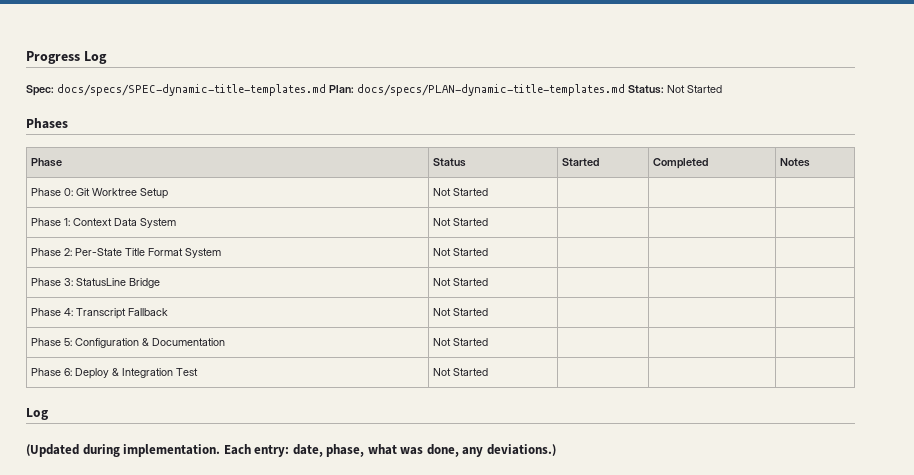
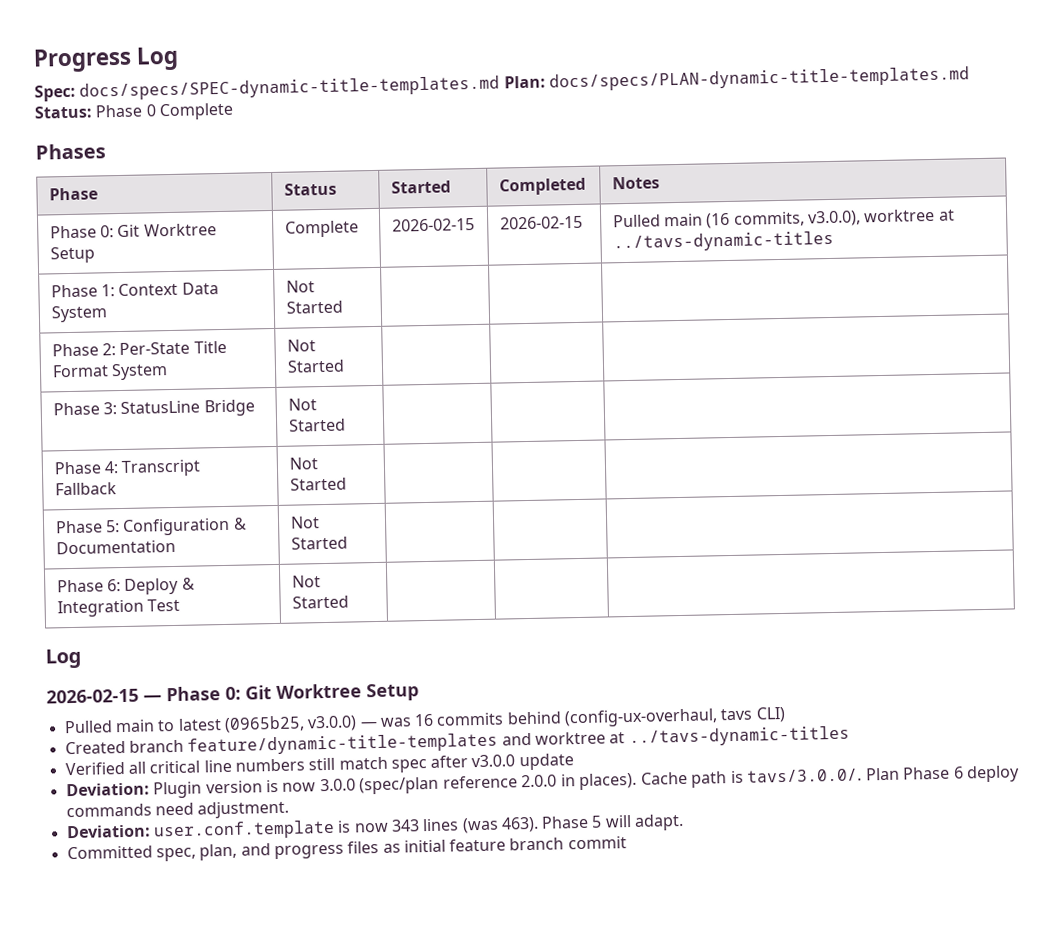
- Spec: docs/specs/SPEC-dynamic-title-templates.md Plan: docs/specs/PLAN-dynamic-title-templates.md Status: Not Started
+ Spec: docs/specs/SPEC-dynamic-title-templates.md Plan: docs/specs/PLAN-dynamic-title-templates.md Status: Phase 0 Complete
- Phase 0: Git Worktree Setup | Not Started | | |
+ Phase 0: Git Worktree Setup | Complete | 2026-02-15 | 2026-02-15 | Pulled main (16 commits, v3.0.0), worktree at ../tavs-dynamic-titles
- (Updated during implementation. Each entry: date, phase, what was done, any deviations.)
+ 2026-02-15 — Phase 0: Git Worktree Setup
+ Pulled main to latest (0965b25, v3.0.0) — was 16 commits behind (config-ux-overhaul, tavs CLI)
+ Created branch feature/dynamic-title-templates and worktree at ../tavs-dynamic-titles
+ Verified all critical line numbers still match spec after v3.0.0 update
+ Deviation: Plugin version is now 3.0.0 (spec/plan reference 2.0.0 in places). Cache path is tavs/3.0.0/. Plan Phase 6 deploy commands need adjustment.
+ Deviation: user.conf.template is now 343 lines (was 463). Phase 5 will adapt.
+ Committed spec, plan, and progress files as initial feature branch commit

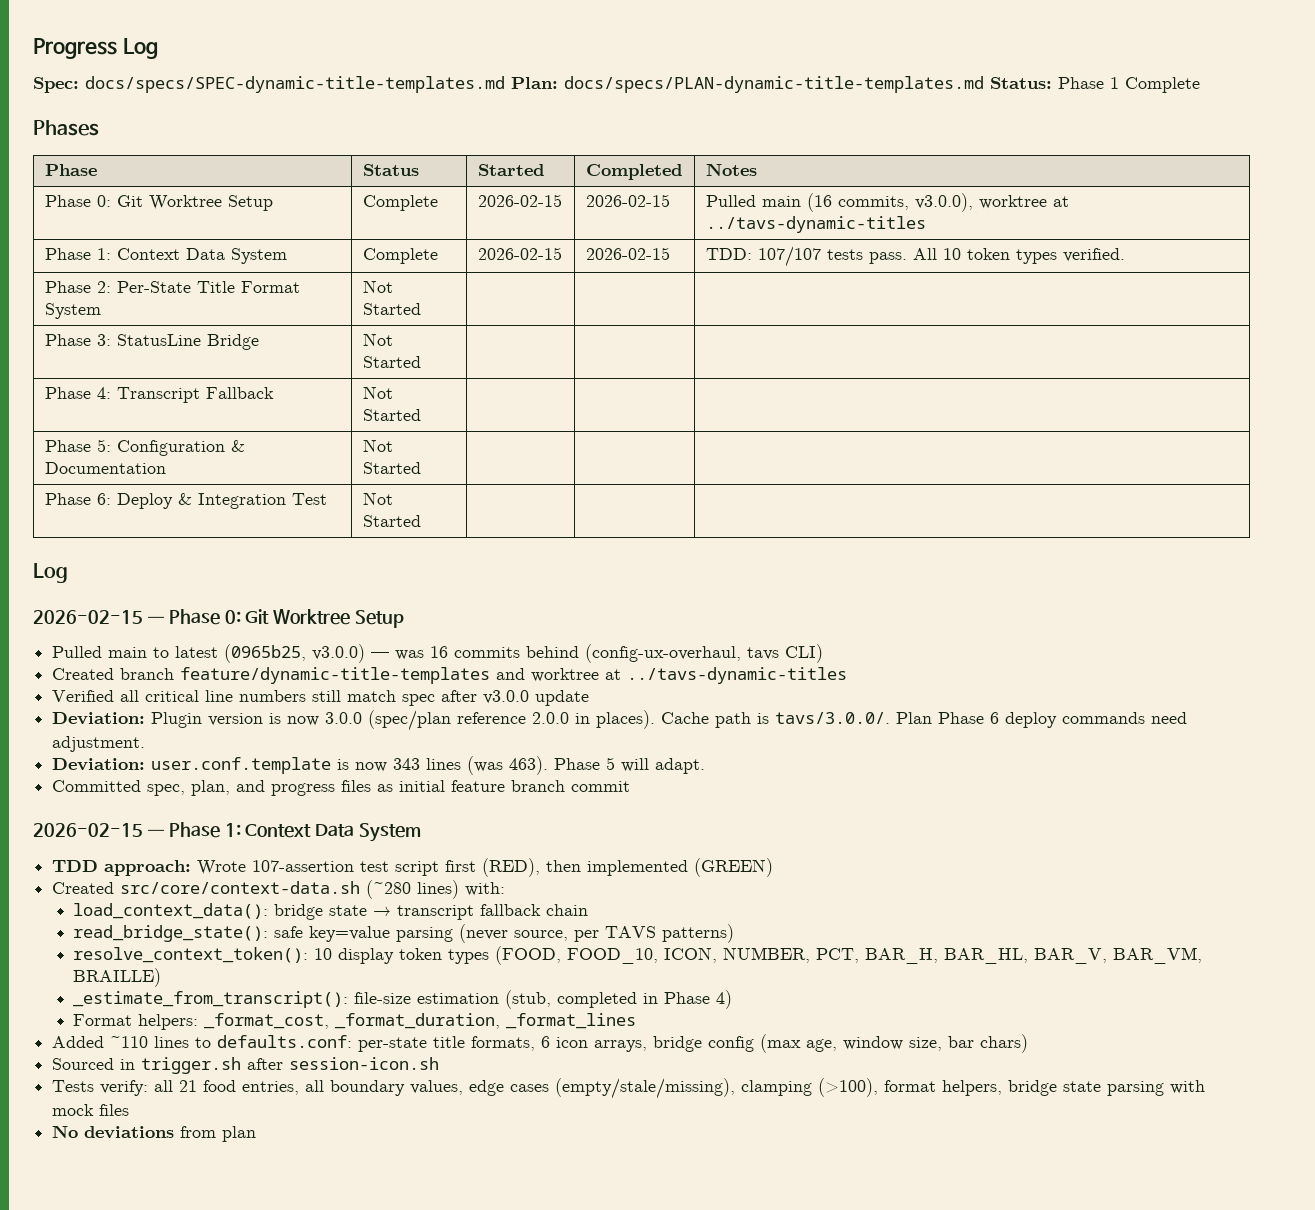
- Spec: docs/specs/SPEC-dynamic-title-templates.md Plan: docs/specs/PLAN-dynamic-title-templates.md Status: Phase 0 Complete
+ Spec: docs/specs/SPEC-dynamic-title-templates.md Plan: docs/specs/PLAN-dynamic-title-templates.md Status: Phase 1 Complete
- Phase 1: Context Data System | Not Started | | |
+ Phase 1: Context Data System | Complete | 2026-02-15 | 2026-02-15 | TDD: 107/107 tests pass. All 10 token types verified.
+ 2026-02-15 — Phase 1: Context Data System
+ TDD approach: Wrote 107-assertion test script first (RED), then implemented (GREEN)
+ Created src/core/context-data.sh (~280 lines) with:
+ load_context_data(): bridge state → transcript fallback chain
+ read_bridge_state(): safe key=value parsing (never source, per TAVS patterns)
+ resolve_context_token(): 10 display token types (FOOD, FOOD_10, ICON, NUMBER, PCT, BAR_H, BAR_HL, BAR_V, BAR_VM, BRAILLE)
+ _estimate_from_transcript(): file-size estimation (stub, completed in Phase 4)
+ Format helpers: _format_cost, _format_duration, _format_lines
+ Added ~110 lines to defaults.conf: per-state title formats, 6 icon arrays, bridge config (max age, window size, bar chars)
+ Sourced in trigger.sh after session-icon.sh
+ Tests verify: all 21 food entries, all boundary values, edge cases (empty/stale/missing), clamping (>100), format helpers, bridge state parsing with mock files
+ No deviations from plan

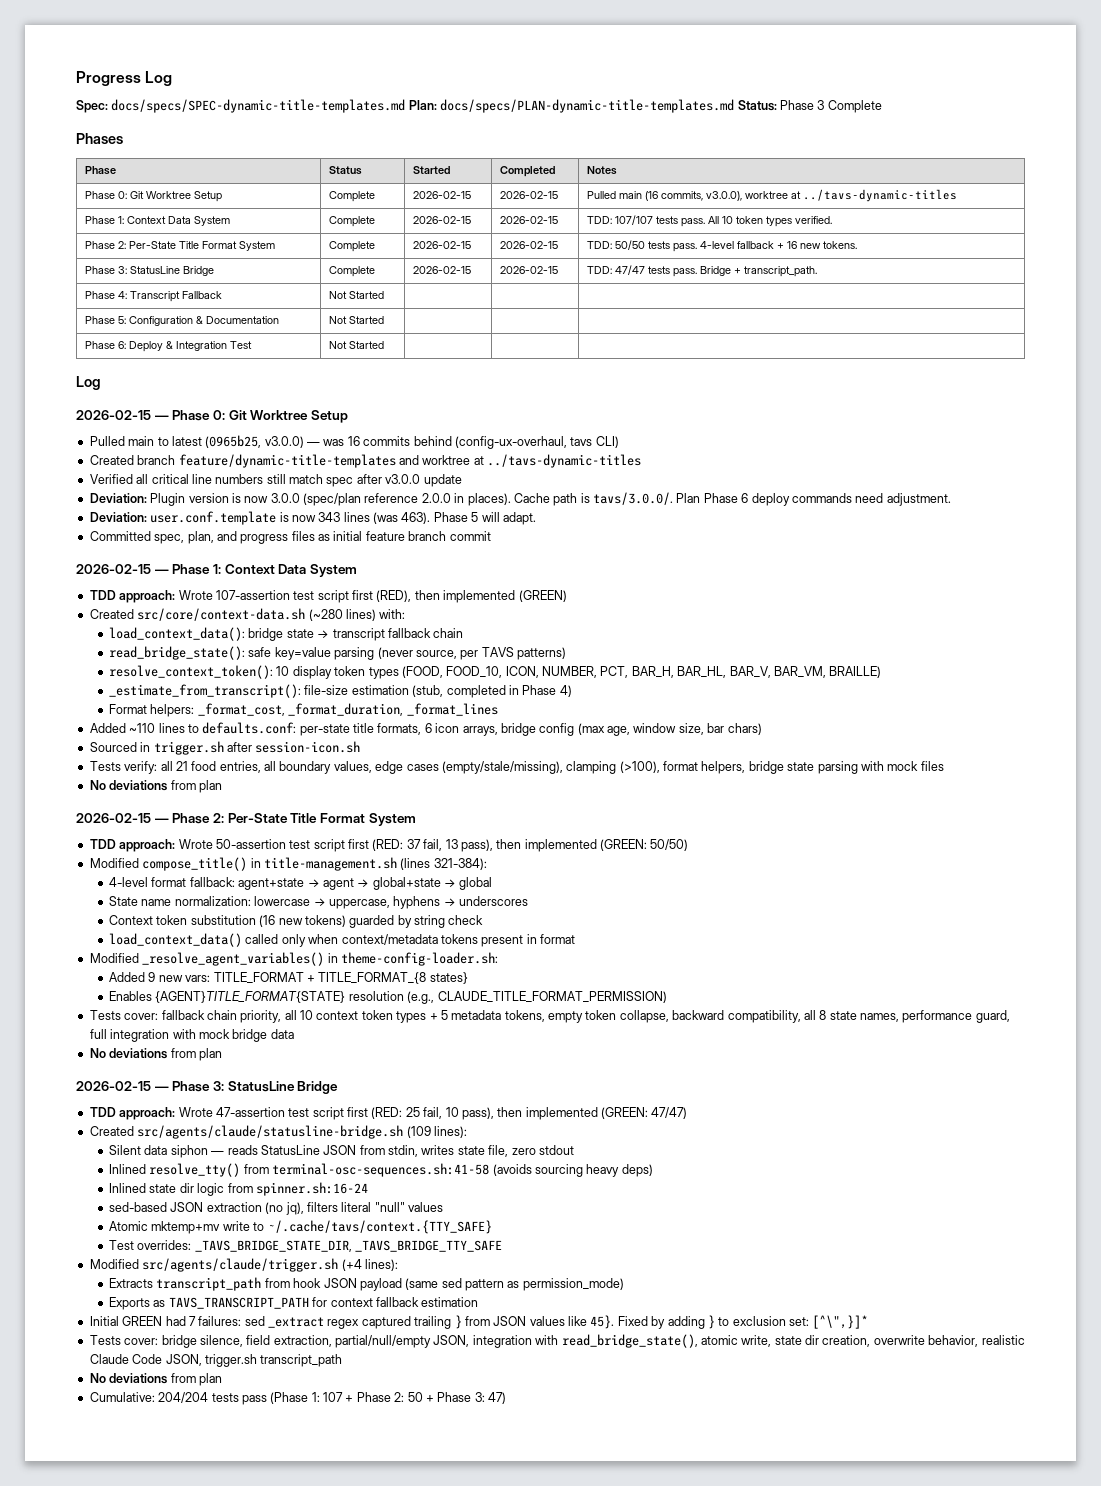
- Spec: docs/specs/SPEC-dynamic-title-templates.md Plan: docs/specs/PLAN-dynamic-title-templates.md Status: Phase 1 Complete
+ Spec: docs/specs/SPEC-dynamic-title-templates.md Plan: docs/specs/PLAN-dynamic-title-templates.md Status: Phase 3 Complete
- Phase 2: Per-State Title Format System | Not Started | | |
- Phase 3: StatusLine Bridge | Not Started | | |
+ Phase 2: Per-State Title Format System | Complete | 2026-02-15 | 2026-02-15 | TDD: 50/50 tests pass. 4-level fallback + 16 new tokens.
+ Phase 3: StatusLine Bridge | Complete | 2026-02-15 | 2026-02-15 | TDD: 47/47 tests pass. Bridge + transcript_path.
+ 2026-02-15 — Phase 2: Per-State Title Format System
+ TDD approach: Wrote 50-assertion test script first (RED: 37 fail, 13 pass), then implemented (GREEN: 50/50)
+ Modified compose_title() in title-management.sh (lines 321-384):
+ 4-level format fallback: agent+state → agent → global+state → global
+ State name normalization: lowercase → uppercase, hyphens → underscores
+ Context token substitution (16 new tokens) guarded by string check
+ load_context_data() called only when context/metadata tokens present in format
+ Modified _resolve_agent_variables() in theme-config-loader.sh:
+ Added 9 new vars: TITLE_FORMAT + TITLE_FORMAT_{8 states}
+ Enables {AGENT}TITLE_FORMAT{STATE} resolution (e.g., CLAUDE_TITLE_FORMAT_PERMISSION)
+ Tests cover: fallback chain priority, all 10 context token types + 5 metadata tokens, empty token collapse, backward compatibility, all 8 state names, performance guard, full integration with mock bridge data
+ No deviations from plan
+ 2026-02-15 — Phase 3: StatusLine Bridge
+ TDD approach: Wrote 47-assertion test script first (RED: 25 fail, 10 pass), then implemented (GREEN: 47/47)
+ Created src/agents/claude/statusline-bridge.sh (109 lines):
+ Silent data siphon — reads StatusLine JSON from stdin, writes state file, zero stdout
+ Inlined resolve_tty() from terminal-osc-sequences.sh:41-58 (avoids sourcing heavy deps)
+ Inlined state dir logic from spinner.sh:16-24
+ sed-based JSON extraction (no jq), filters literal "null" values
+ Atomic mktemp+mv write to ~/.cache/tavs/context.{TTY_SAFE}
+ Test overrides: _TAVS_BRIDGE_STATE_DIR, _TAVS_BRIDGE_TTY_SAFE
+ Modified src/agents/claude/trigger.sh (+4 lines):
+ Extracts transcript_path from hook JSON payload (same sed pattern as permission_mode)
+ Exports as TAVS_TRANSCRIPT_PATH for context fallback estimation
+ Initial GREEN had 7 failures: sed _extract regex captured trailing } from JSON values like 45}. Fixed by adding } to exclusion set: [^\",}]*
+ Tests cover: bridge silence, field extraction, partial/null/empty JSON, integration with read_bridge_state(), atomic write, state dir creation, overwrite behavior, realistic Claude Code JSON, trigger.sh transcript_path
+ No deviations from plan
+ Cumulative: 204/204 tests pass (Phase 1: 107 + Phase 2: 50 + Phase 3: 47)

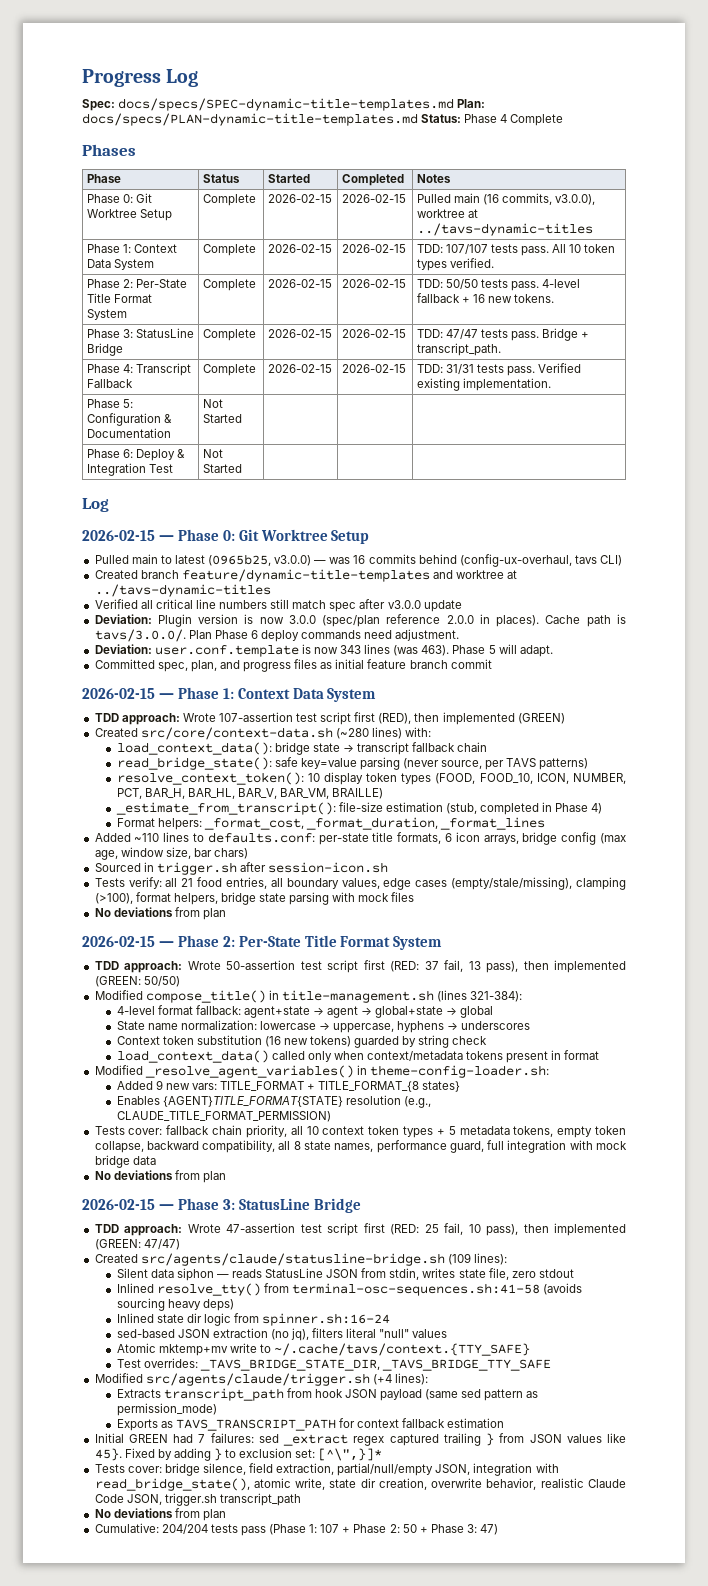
- Spec: docs/specs/SPEC-dynamic-title-templates.md Plan: docs/specs/PLAN-dynamic-title-templates.md Status: Phase 3 Complete
+ Spec: docs/specs/SPEC-dynamic-title-templates.md Plan: docs/specs/PLAN-dynamic-title-templates.md Status: Phase 4 Complete
- Phase 4: Transcript Fallback | Not Started | | |
+ Phase 4: Transcript Fallback | Complete | 2026-02-15 | 2026-02-15 | TDD: 31/31 tests pass. Verified existing implementation.

